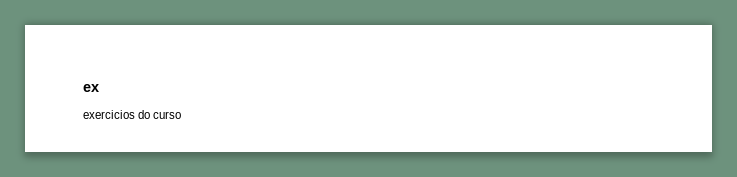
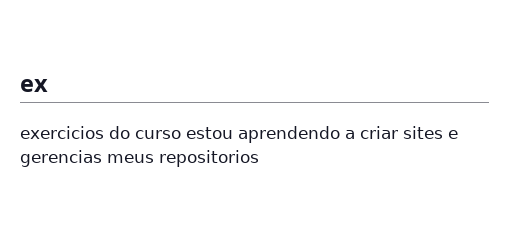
- exercicios do curso
+ exercicios do curso estou aprendendo a criar sites e gerencias meus repositorios

